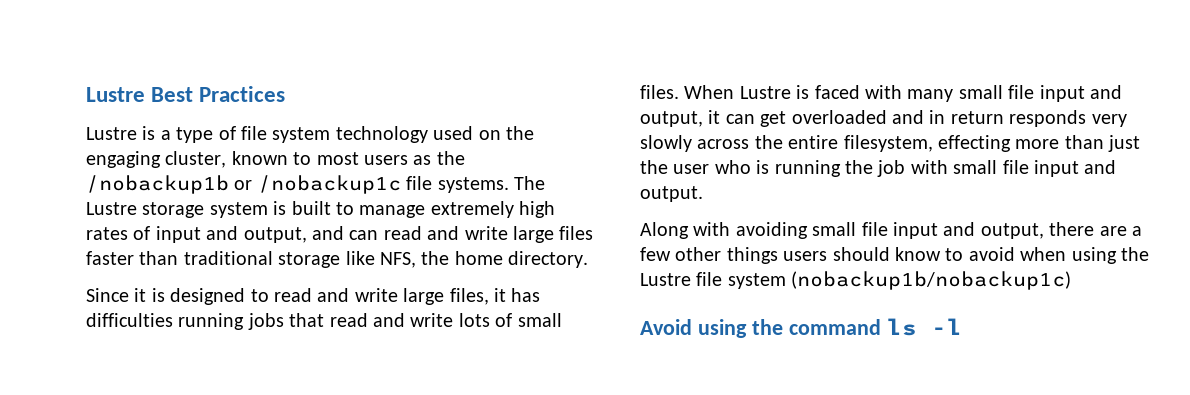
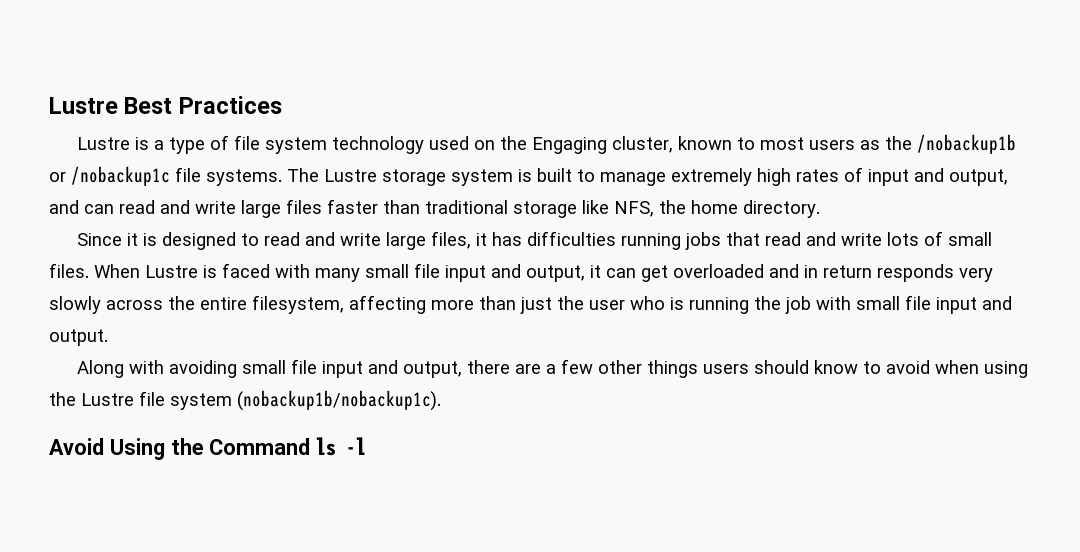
- Lustre is a type of file system technology used on the engaging cluster, known to most users as the /nobackup1b or /nobackup1c file systems.
+ Lustre is a type of file system technology used on the Engaging cluster, known to most users as the /nobackup1b or /nobackup1c file systems.
- When Lustre is faced with many small file input and output, it can get overloaded and in return responds very slowly across the entire filesystem, effecting more than just the user who is running the job with small file input and output.
+ When Lustre is faced with many small file input and output, it can get overloaded and in return responds very slowly across the entire filesystem, affecting more than just the user who is running the job with small file input and output.
- Along with avoiding small file input and output, there are a few other things users should know to avoid when using the Lustre file system (nobackup1b/nobackup1c)
+ Along with avoiding small file input and output, there are a few other things users should know to avoid when using the Lustre file system (nobackup1b/nobackup1c).
- Avoid using the command ls -l
+ Avoid Using the Command ls -l

